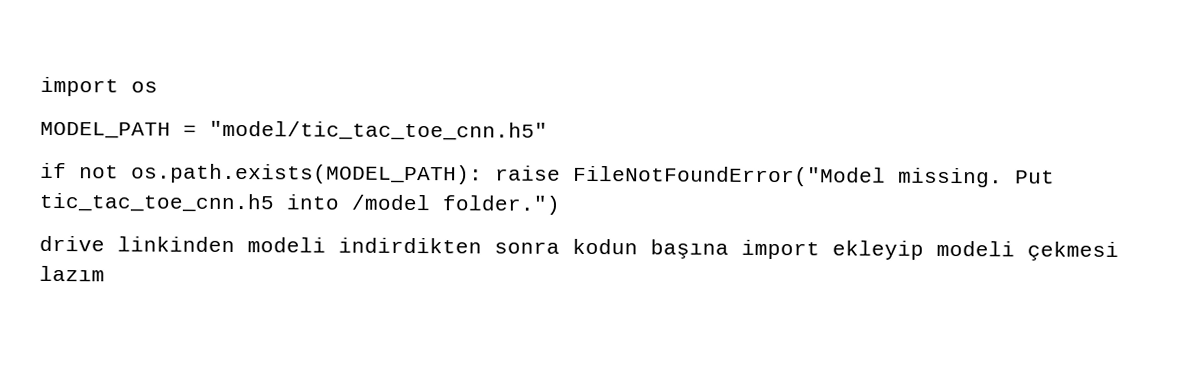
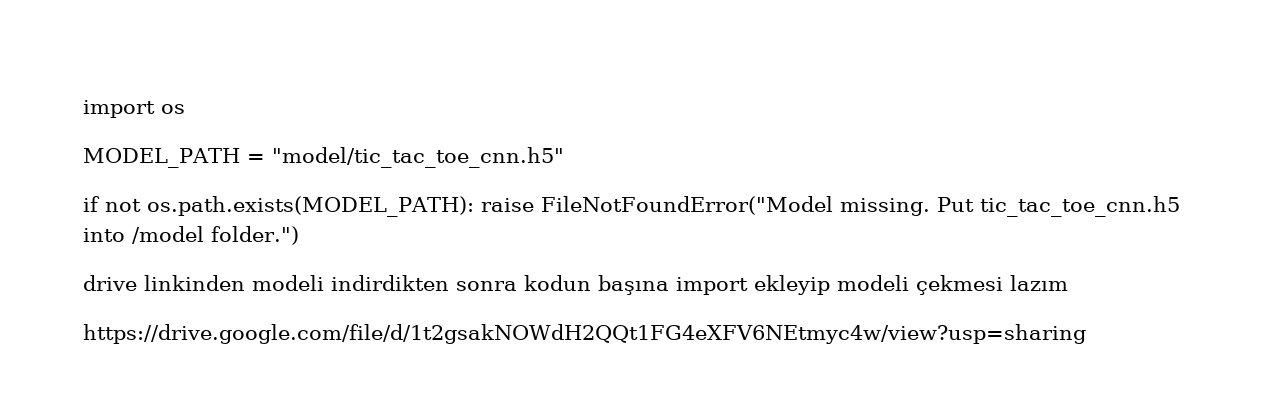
+ https://drive.google.com/file/d/1t2gsakNOWdH2QQt1FG4eXFV6NEtmyc4w/view?usp=sharing

